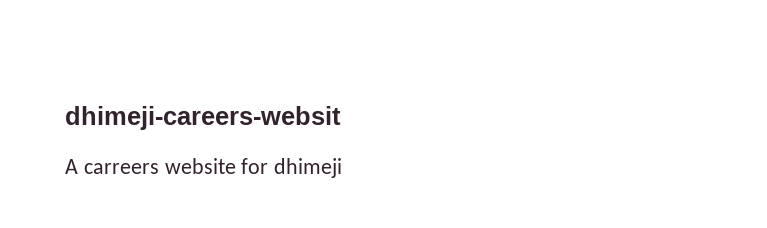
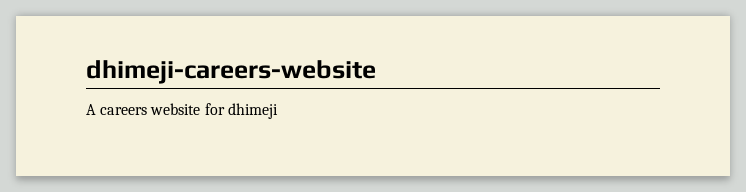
- dhimeji-careers-websit
+ dhimeji-careers-website
- A carreers website for dhimeji
+ A careers website for dhimeji

